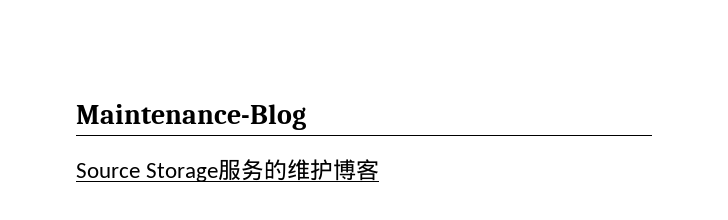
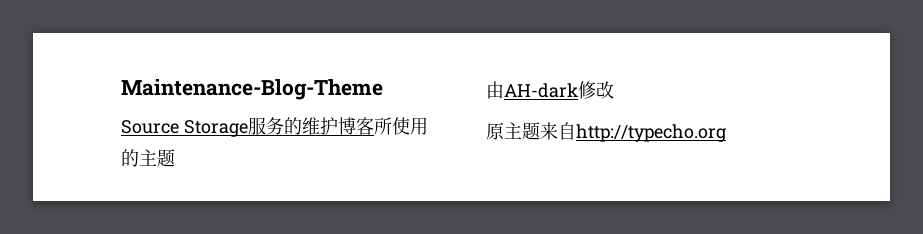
- Maintenance-Blog
+ Maintenance-Blog-Theme
- Source Storage服务的维护博客
+ Source Storage服务的维护博客所使用的主题
+ 由AH-dark修改
+ 原主题来自http://typecho.org

